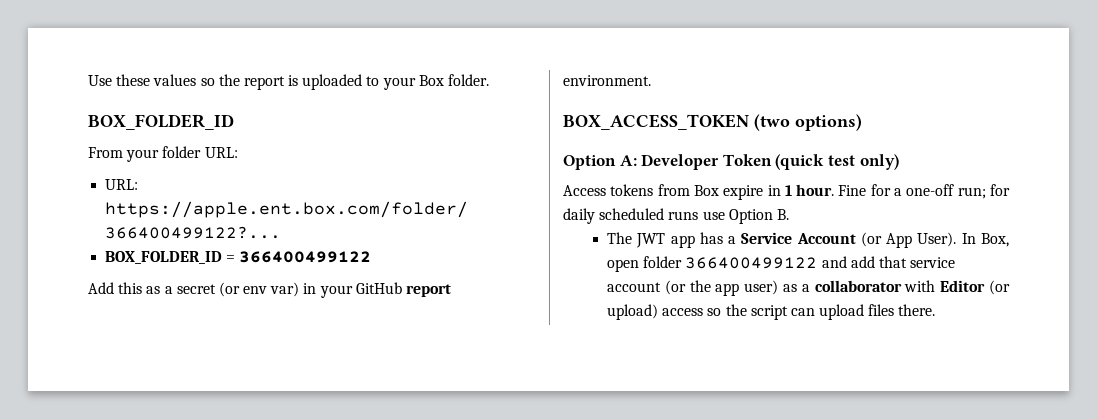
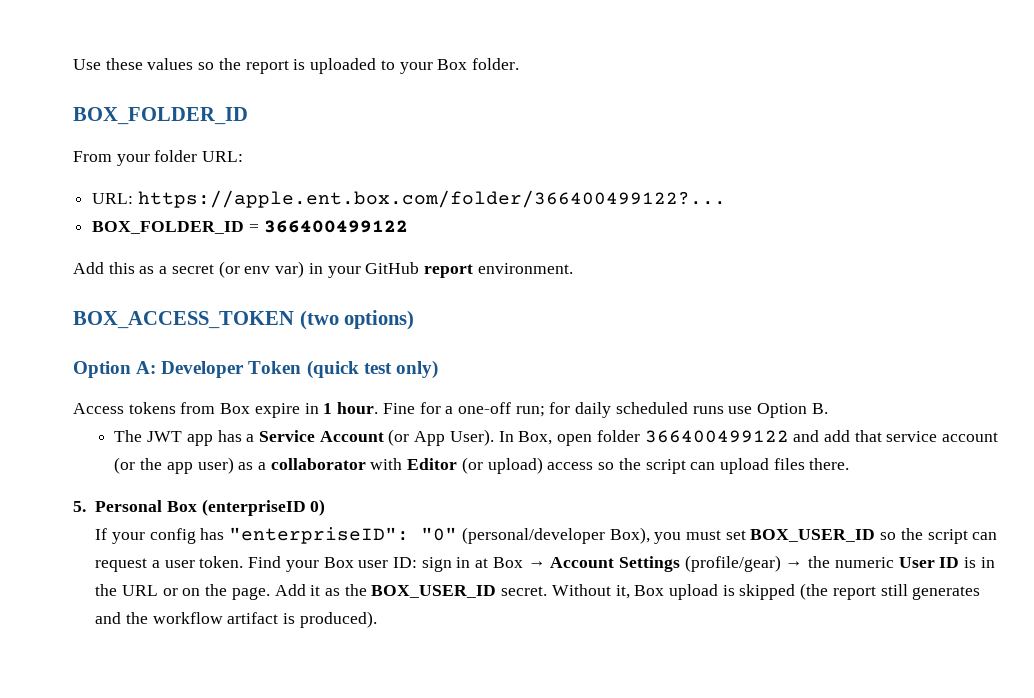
+ 5. Personal Box (enterpriseID 0)
+ If your config has "enterpriseID": "0" (personal/developer Box), you must set BOX_USER_ID so the script can request a user token. Find your Box user ID: sign in at Box → Account Settings (profile/gear) → the numeric User ID is in the URL or on the page. Add it as the BOX_USER_ID secret. Without it, Box upload is skipped (the report still generates and the workflow artifact is produced).

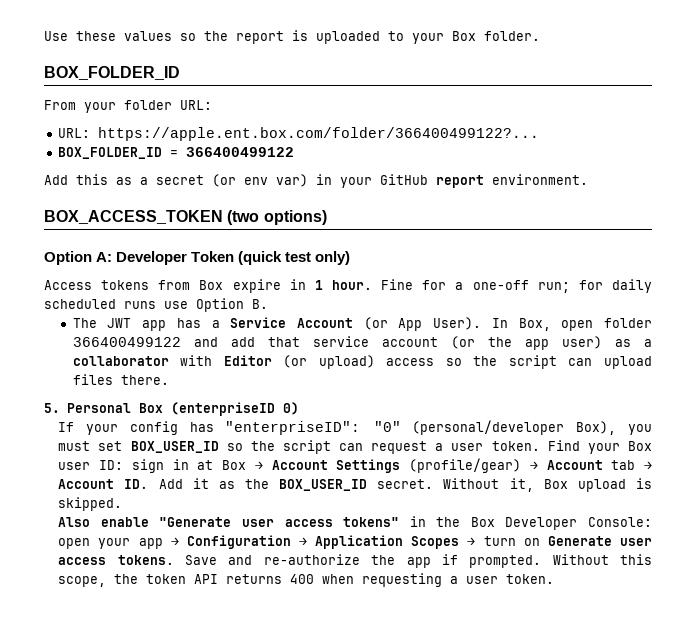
- Find your Box user ID: sign in at Box → Account Settings (profile/gear) → the numeric User ID is in the URL or on the page. Add it as the BOX_USER_ID secret.
+ Find your Box user ID: sign in at Box → Account Settings (profile/gear) → Account tab → Account ID. Add it as the BOX_USER_ID secret.
- Without it, Box upload is skipped (the report still generates and the workflow artifact is produced).
+ Without it, Box upload is skipped.
+ Also enable "Generate user access tokens" in the Box Developer Console: open your app → Configuration → Application Scopes → turn on Generate user access tokens. Save and re-authorize the app if prompted. Without this scope, the token API returns 400 when requesting a user token.

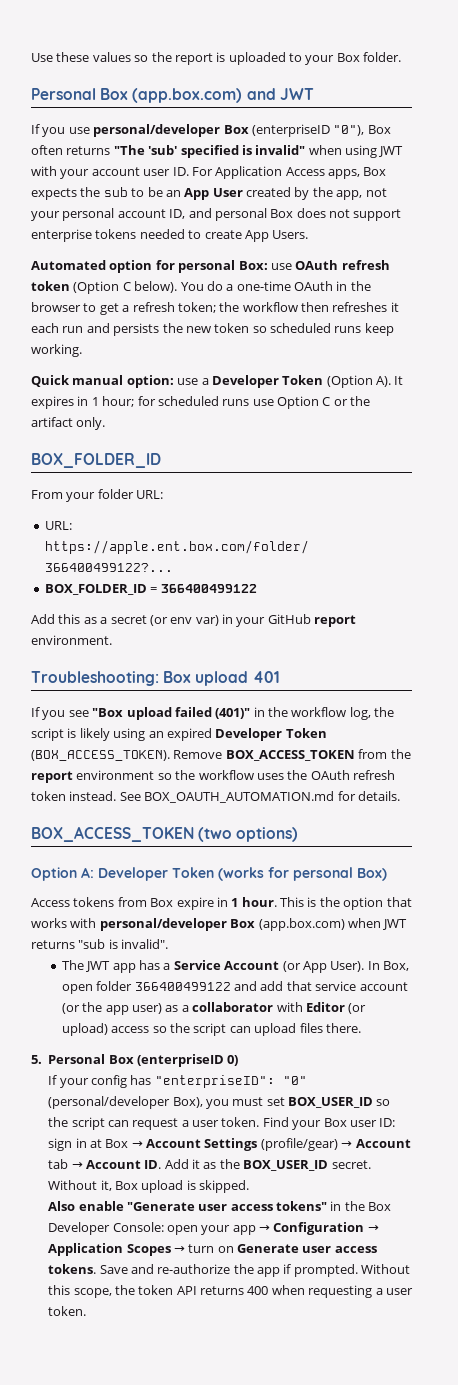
+ Personal Box (app.box.com) and JWT
+ If you use personal/developer Box (enterpriseID "0"), Box often returns "The 'sub' specified is invalid" when using JWT with your account user ID. For Application Access apps, Box expects the sub to be an App User created by the app, not your personal account ID, and personal Box does not support enterprise tokens needed to create App Users.
+ Automated option for personal Box: use OAuth refresh token (Option C below). You do a one-time OAuth in the browser to get a refresh token; the workflow then refreshes it each run and persists the new token so scheduled runs keep working.
+ Quick manual option: use a Developer Token (Option A). It expires in 1 hour; for scheduled runs use Option C or the artifact only.
+ Troubleshooting: Box upload 401
+ If you see "Box upload failed (401)" in the workflow log, the script is likely using an expired Developer Token (BOX_ACCESS_TOKEN). Remove BOX_ACCESS_TOKEN from the report environment so the workflow uses the OAuth refresh token instead. See BOX_OAUTH_AUTOMATION.md for details.
- Option A: Developer Token (quick test only)
+ Option A: Developer Token (works for personal Box)
- Fine for a one-off run; for daily scheduled runs use Option B.
+ This is the option that works with personal/developer Box (app.box.com) when JWT returns "sub is invalid".

